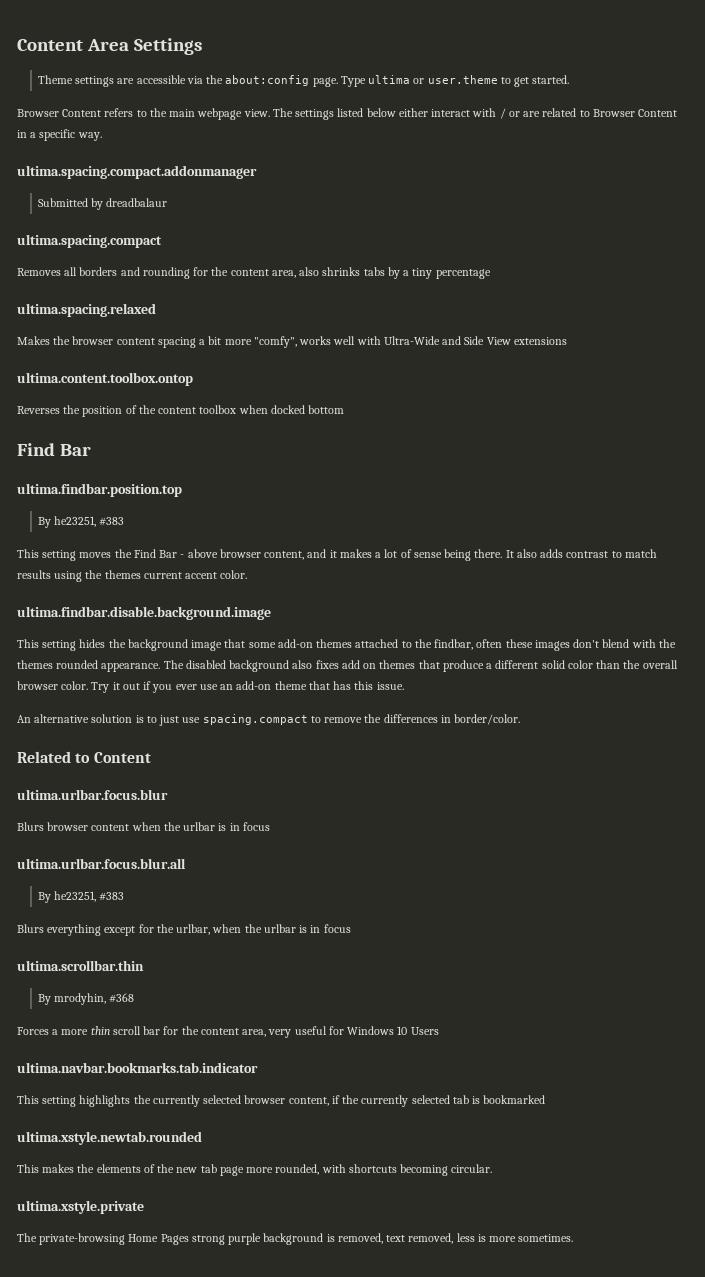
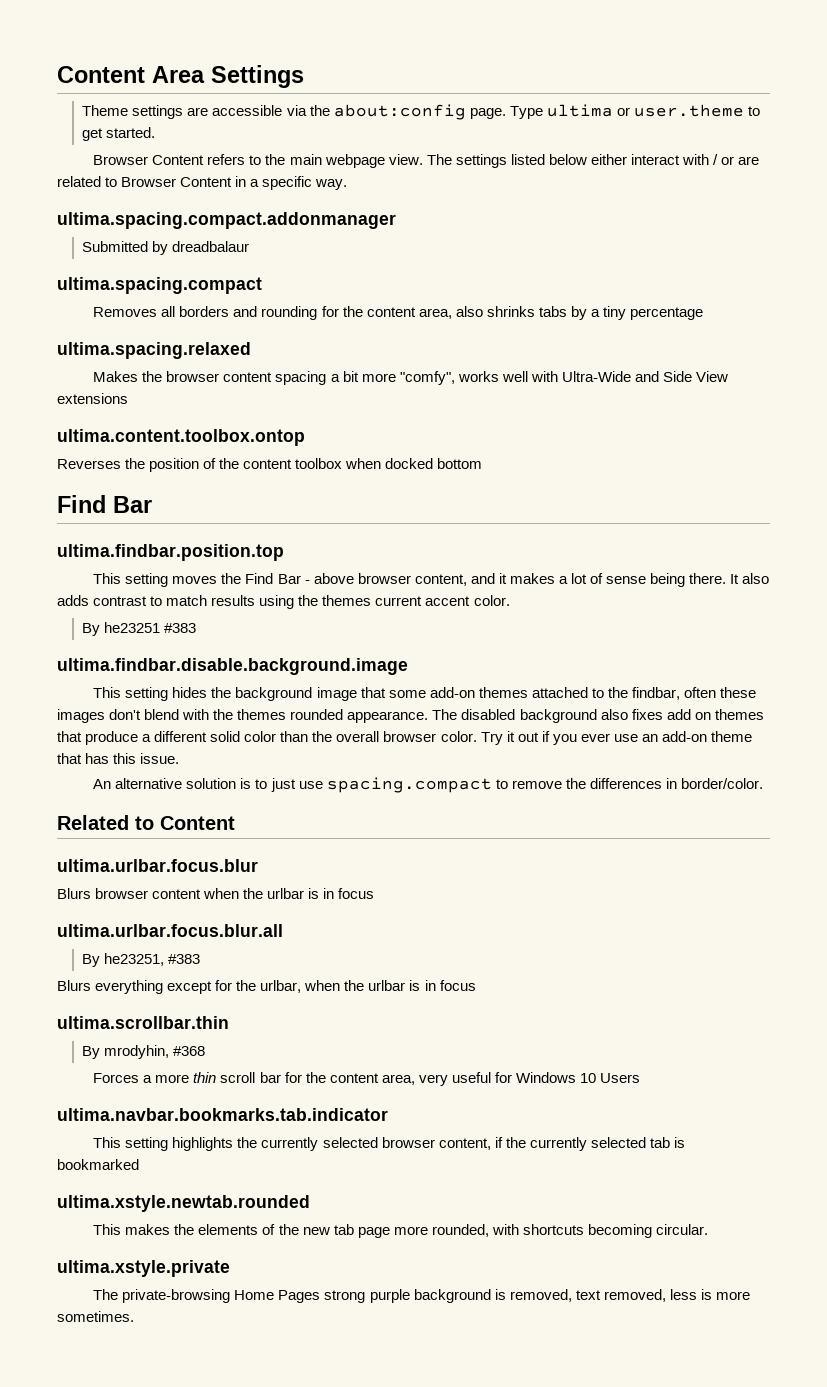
  ultima.findbar.position.top
- By he23251, #383
+ By he23251 #383

